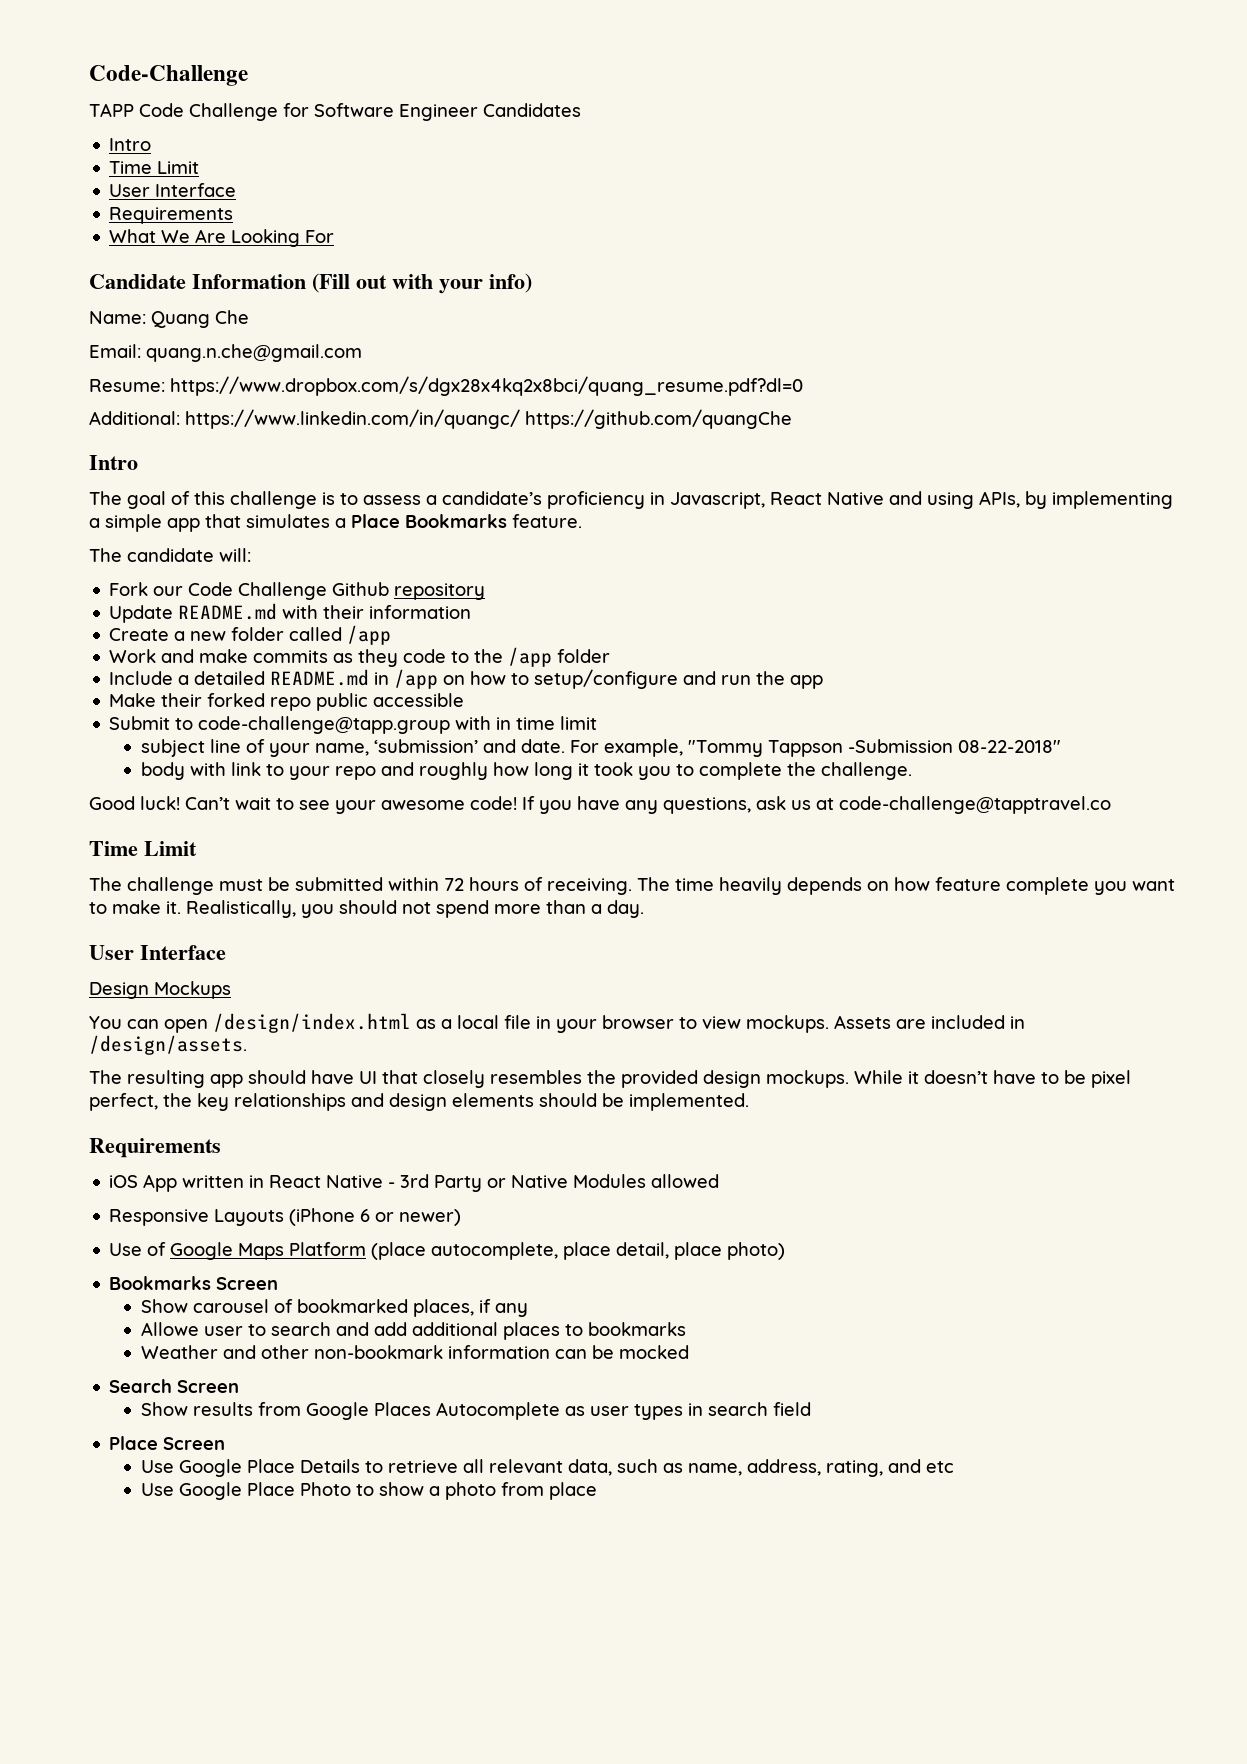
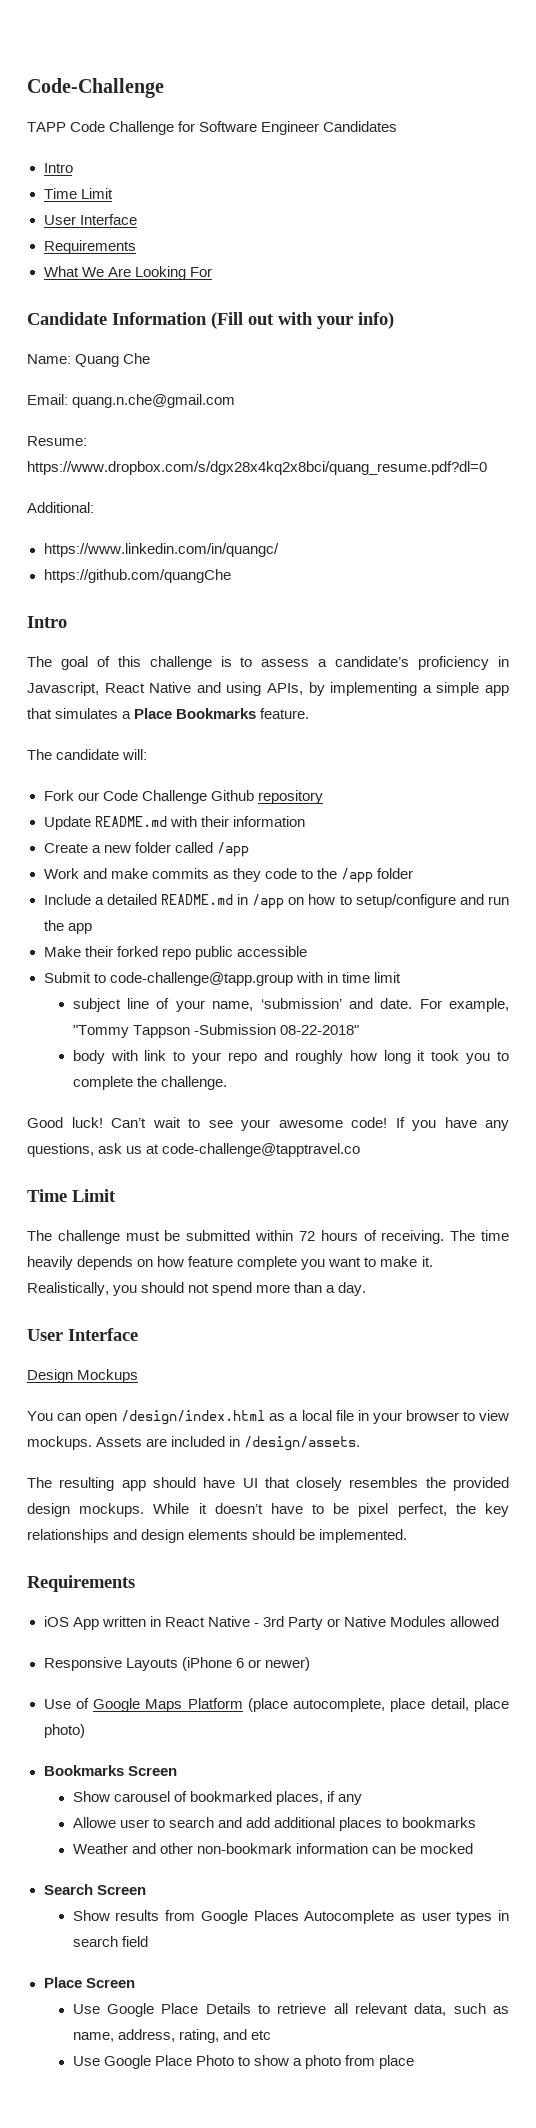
- Additional: https://www.linkedin.com/in/quangc/ https://github.com/quangChe
+ Additional:
+ https://www.linkedin.com/in/quangc/
+ https://github.com/quangChe

